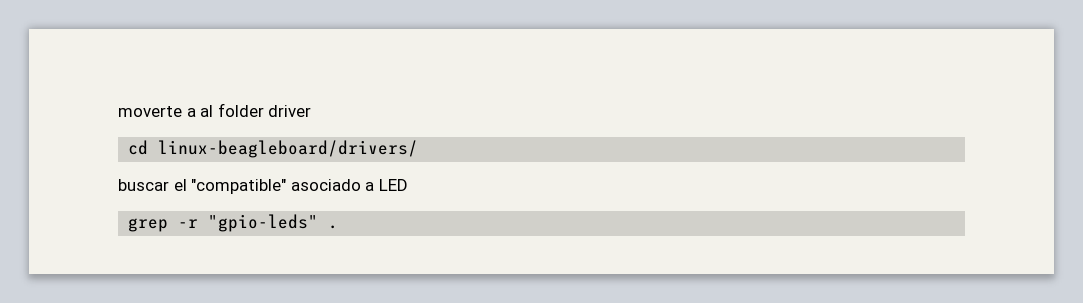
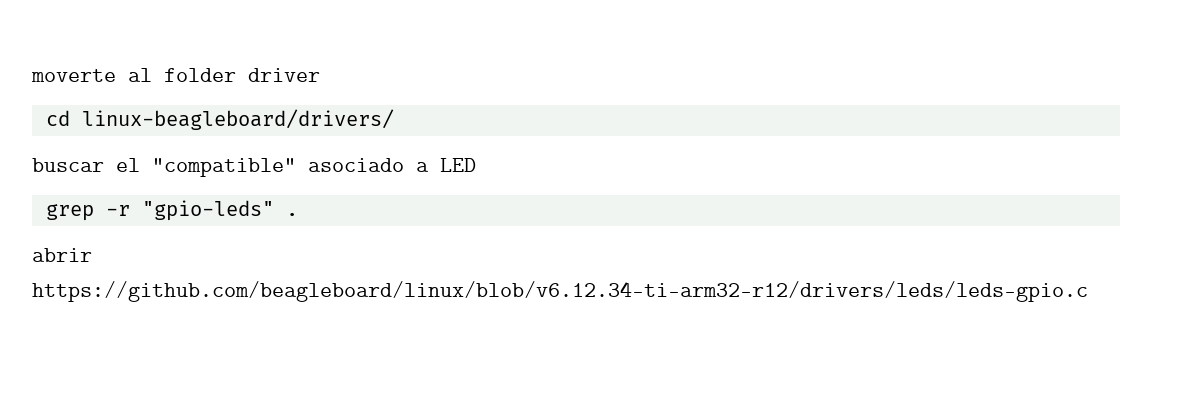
- moverte a al folder driver
+ moverte al folder driver
+ abrir https://github.com/beagleboard/linux/blob/v6.12.34-ti-arm32-r12/drivers/leds/leds-gpio.c

